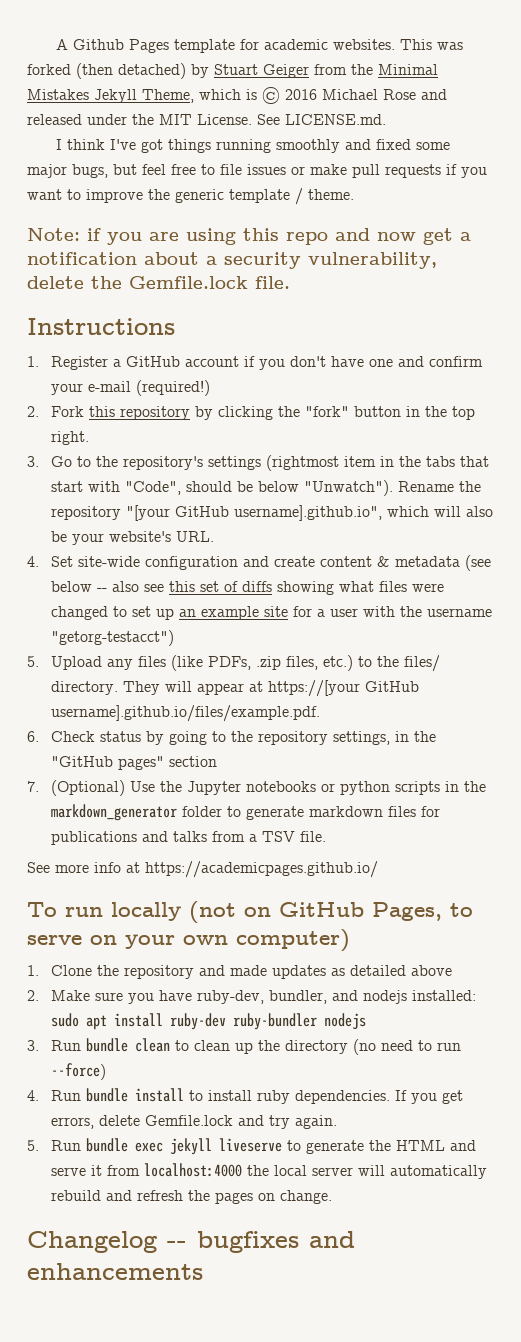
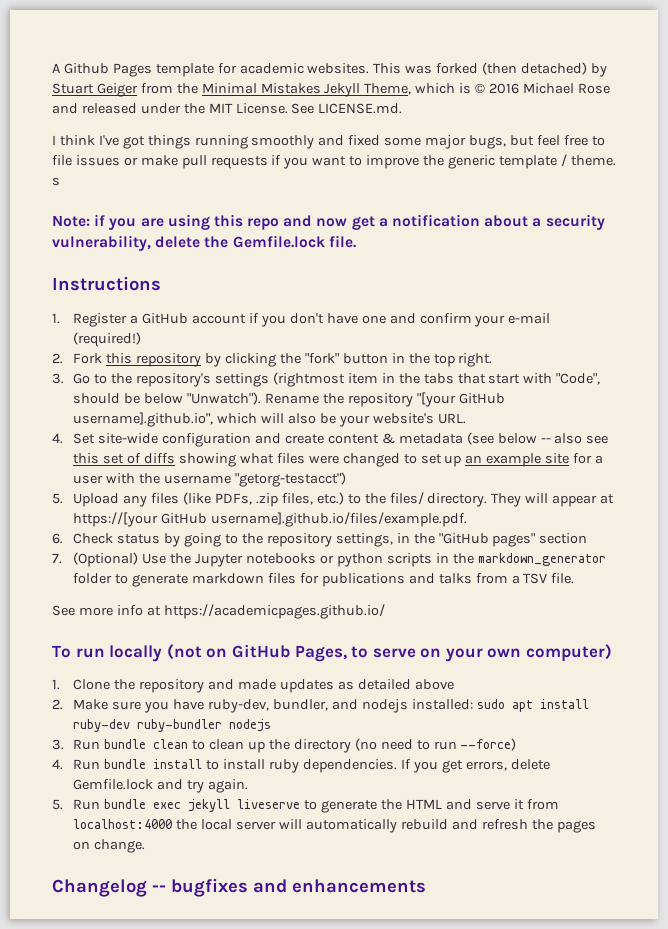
- I think I've got things running smoothly and fixed some major bugs, but feel free to file issues or make pull requests if you want to improve the generic template / theme.
+ I think I've got things running smoothly and fixed some major bugs, but feel free to file issues or make pull requests if you want to improve the generic template / theme. s

